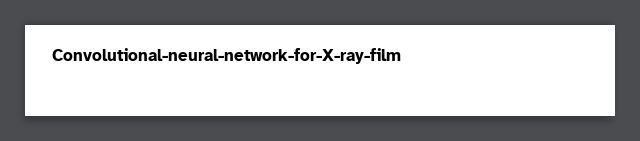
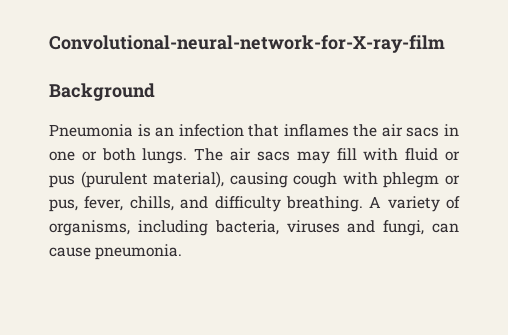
+ Background
+ Pneumonia is an infection that inflames the air sacs in one or both lungs. The air sacs may fill with fluid or pus (purulent material), causing cough with phlegm or pus, fever, chills, and difficulty breathing. A variety of organisms, including bacteria, viruses and fungi, can cause pneumonia.

